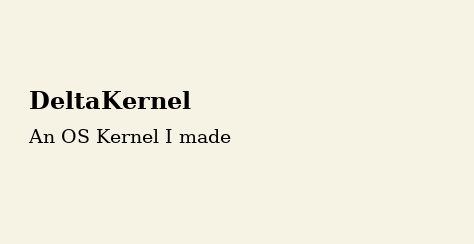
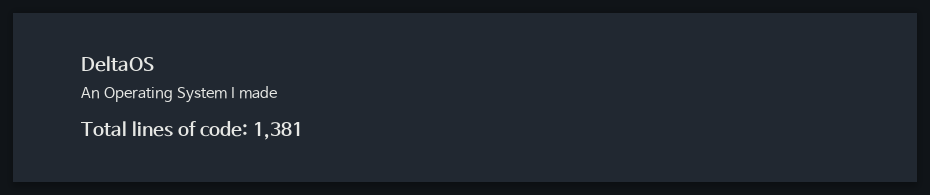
- DeltaKernel
+ DeltaOS
- An OS Kernel I made
+ An Operating System I made
+ Total lines of code: 1,381

